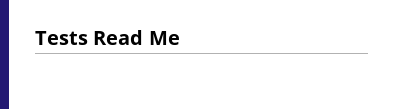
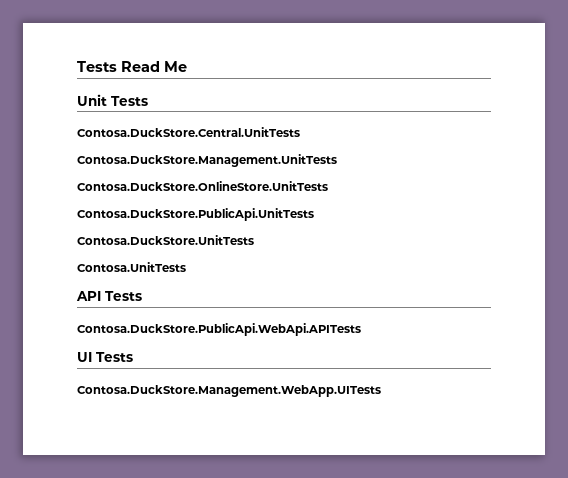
+ Unit Tests
+ Contosa.DuckStore.Central.UnitTests
+ Contosa.DuckStore.Management.UnitTests
+ Contosa.DuckStore.OnlineStore.UnitTests
+ Contosa.DuckStore.PublicApi.UnitTests
+ Contosa.DuckStore.UnitTests
+ Contosa.UnitTests
+ API Tests
+ Contosa.DuckStore.PublicApi.WebApi.APITests
+ UI Tests
+ Contosa.DuckStore.Management.WebApp.UITests

